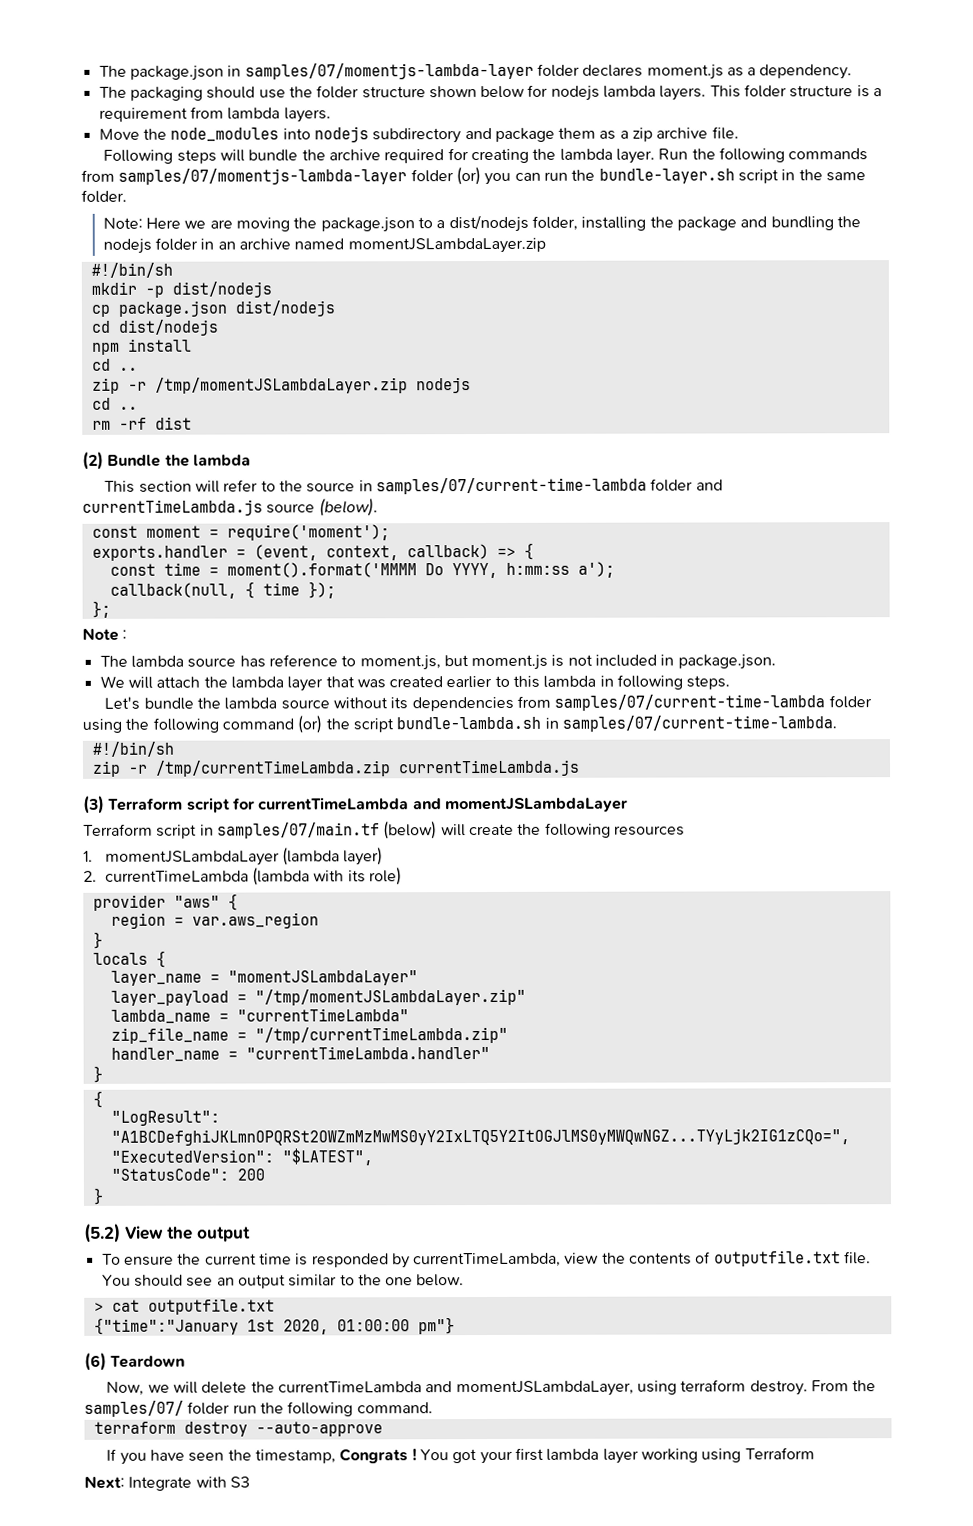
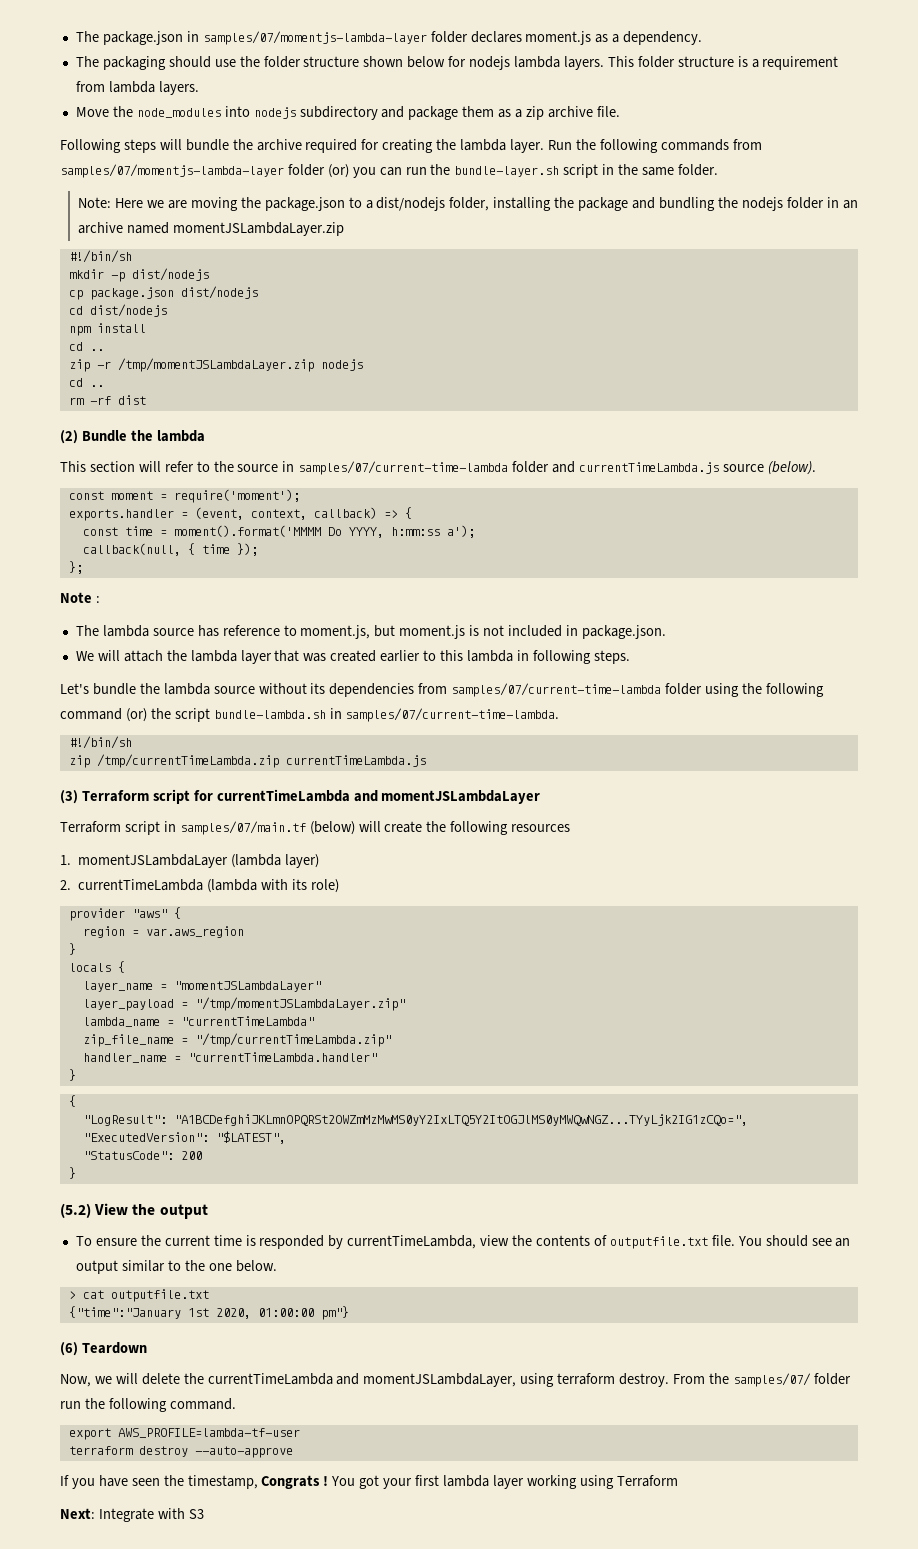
- zip -r /tmp/currentTimeLambda.zip currentTimeLambda.js
+ zip /tmp/currentTimeLambda.zip currentTimeLambda.js
+ export AWS_PROFILE=lambda-tf-user

